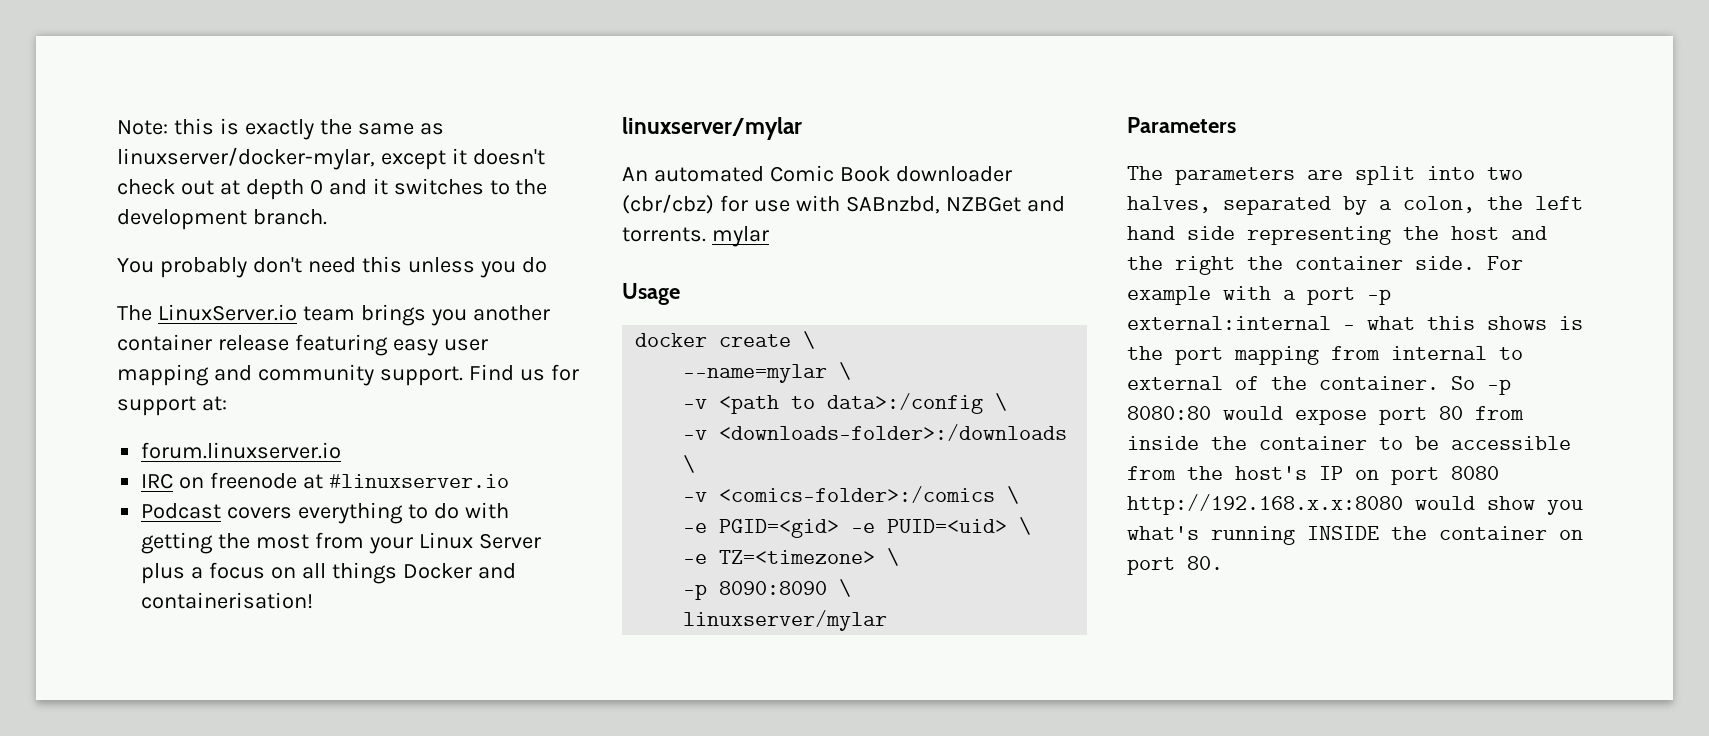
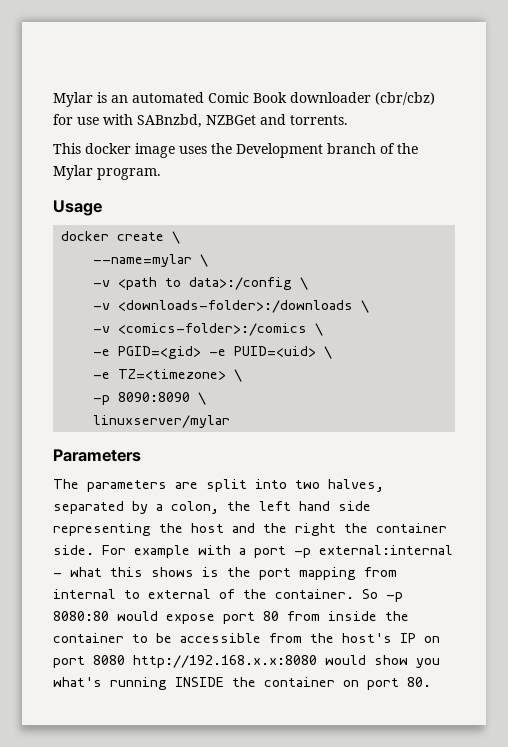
- Note: this is exactly the same as linuxserver/docker-mylar, except it doesn't check out at depth 0 and it switches to the development branch.
- You probably don't need this unless you do
- The LinuxServer.io team brings you another container release featuring easy user mapping and community support. Find us for support at:
- forum.linuxserver.io
- IRC on freenode at #linuxserver.io
- Podcast covers everything to do with getting the most from your Linux Server plus a focus on all things Docker and containerisation!
- linuxserver/mylar
- An automated Comic Book downloader (cbr/cbz) for use with SABnzbd, NZBGet and torrents. mylar
+ Mylar is an automated Comic Book downloader (cbr/cbz) for use with SABnzbd, NZBGet and torrents.
+ This docker image uses the Development branch of the Mylar program.

